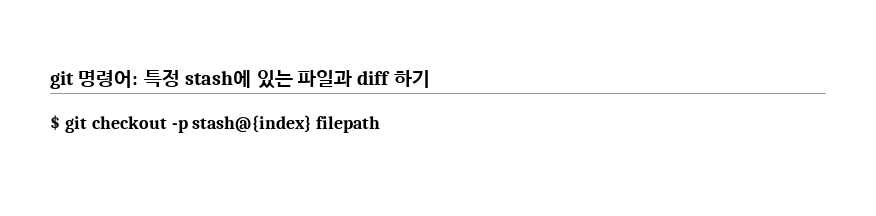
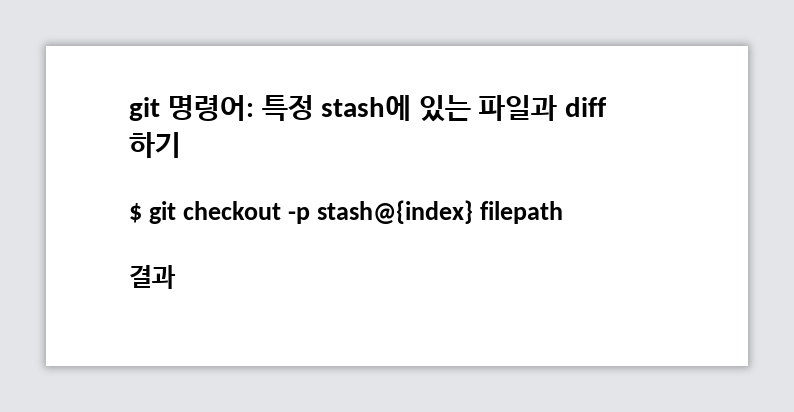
+ 결과

